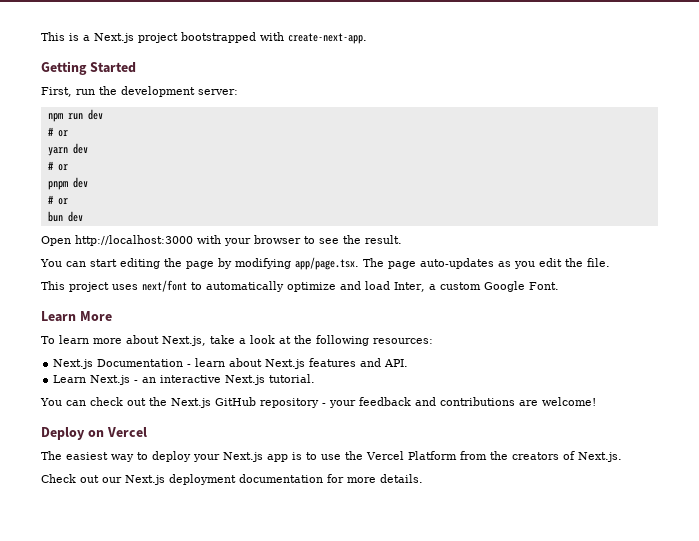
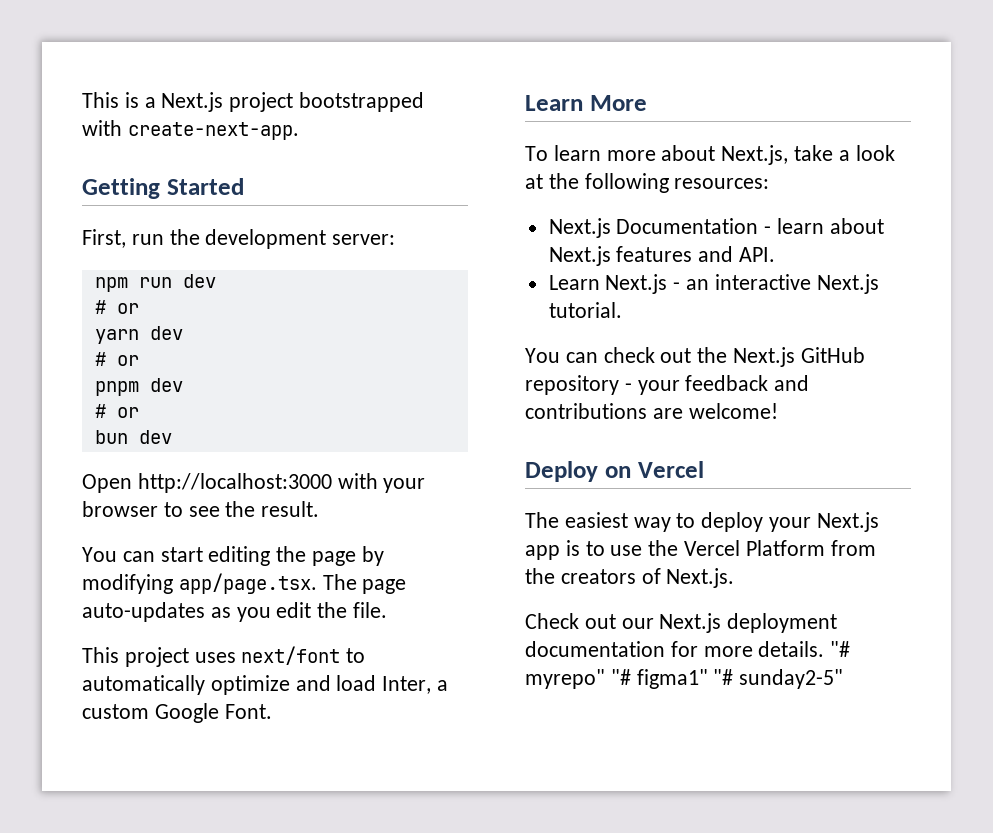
+ "# myrepo" "# figma1" "# sunday2-5"

